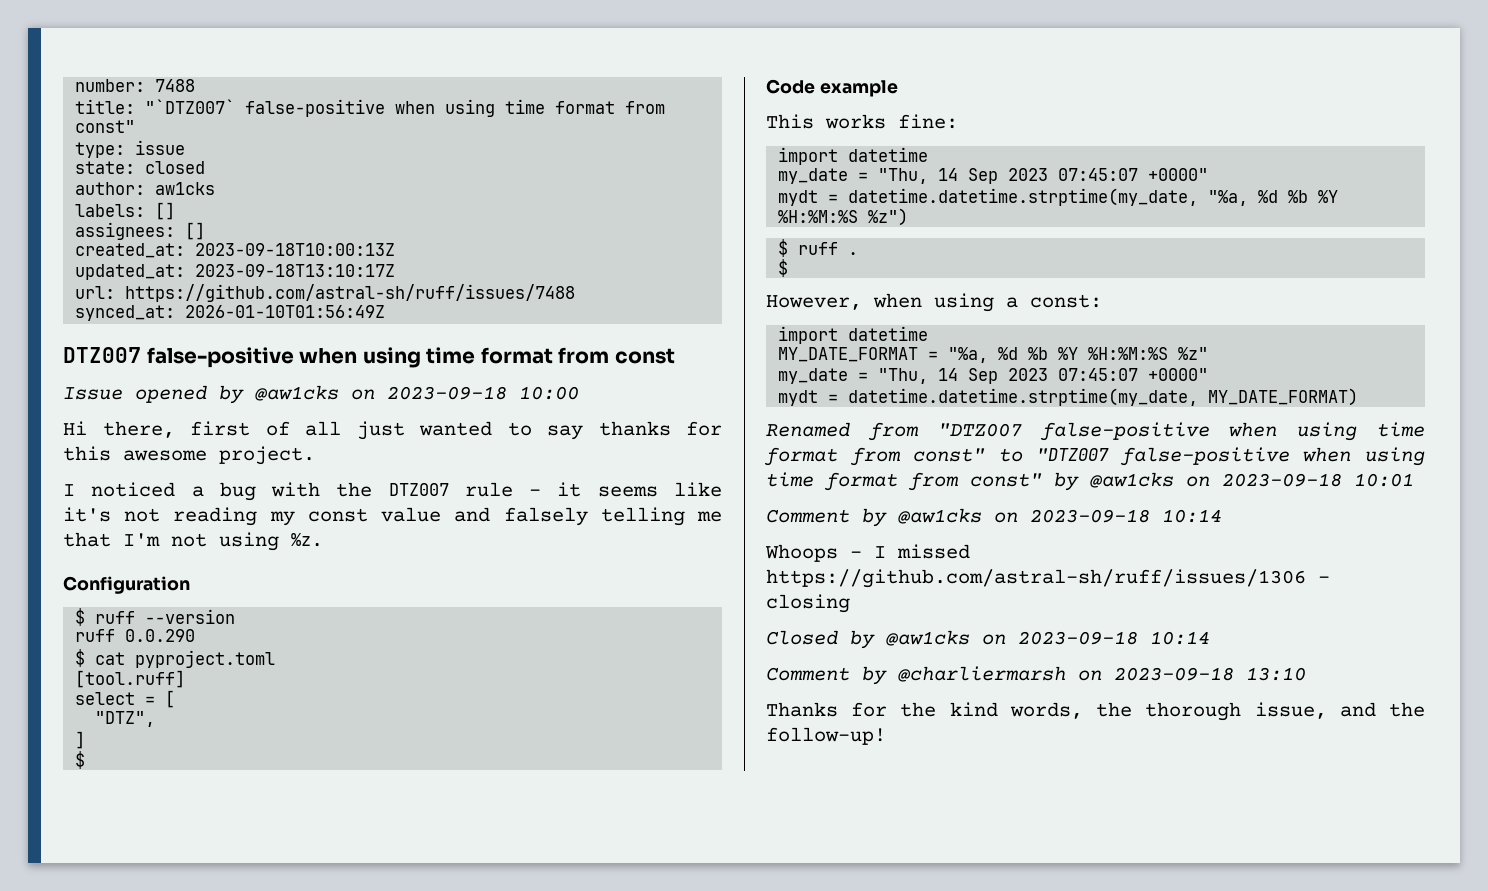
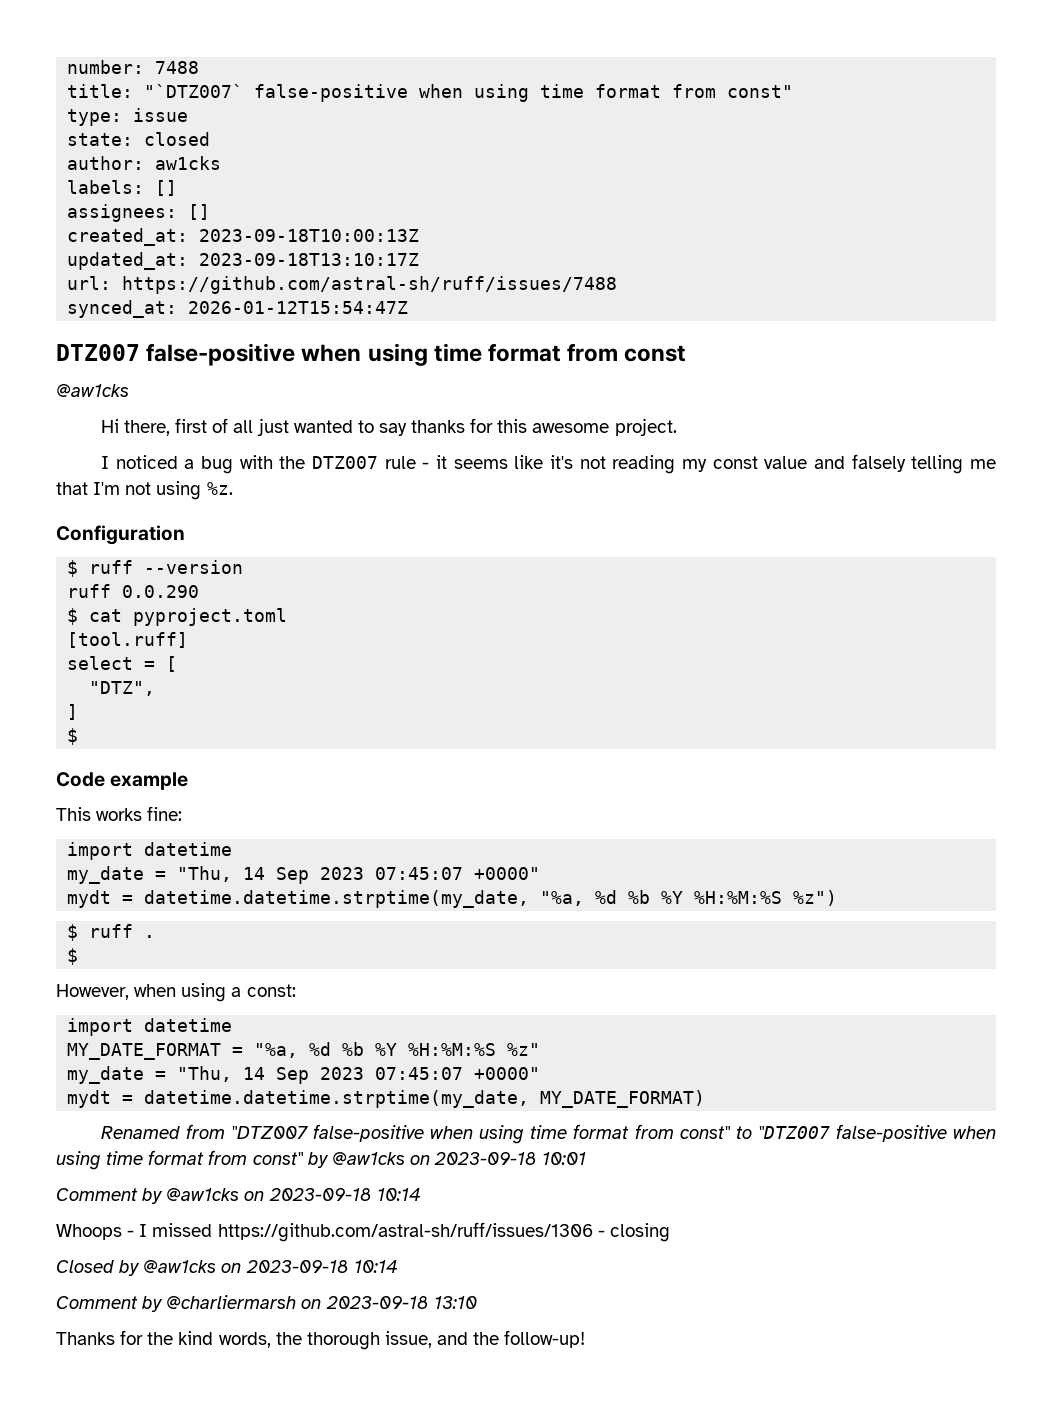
- synced_at: 2026-01-10T01:56:49Z
+ synced_at: 2026-01-12T15:54:47Z
  DTZ007 false-positive when using time format from const
- Issue opened by @aw1cks on 2023-09-18 10:00
+ @aw1cks

